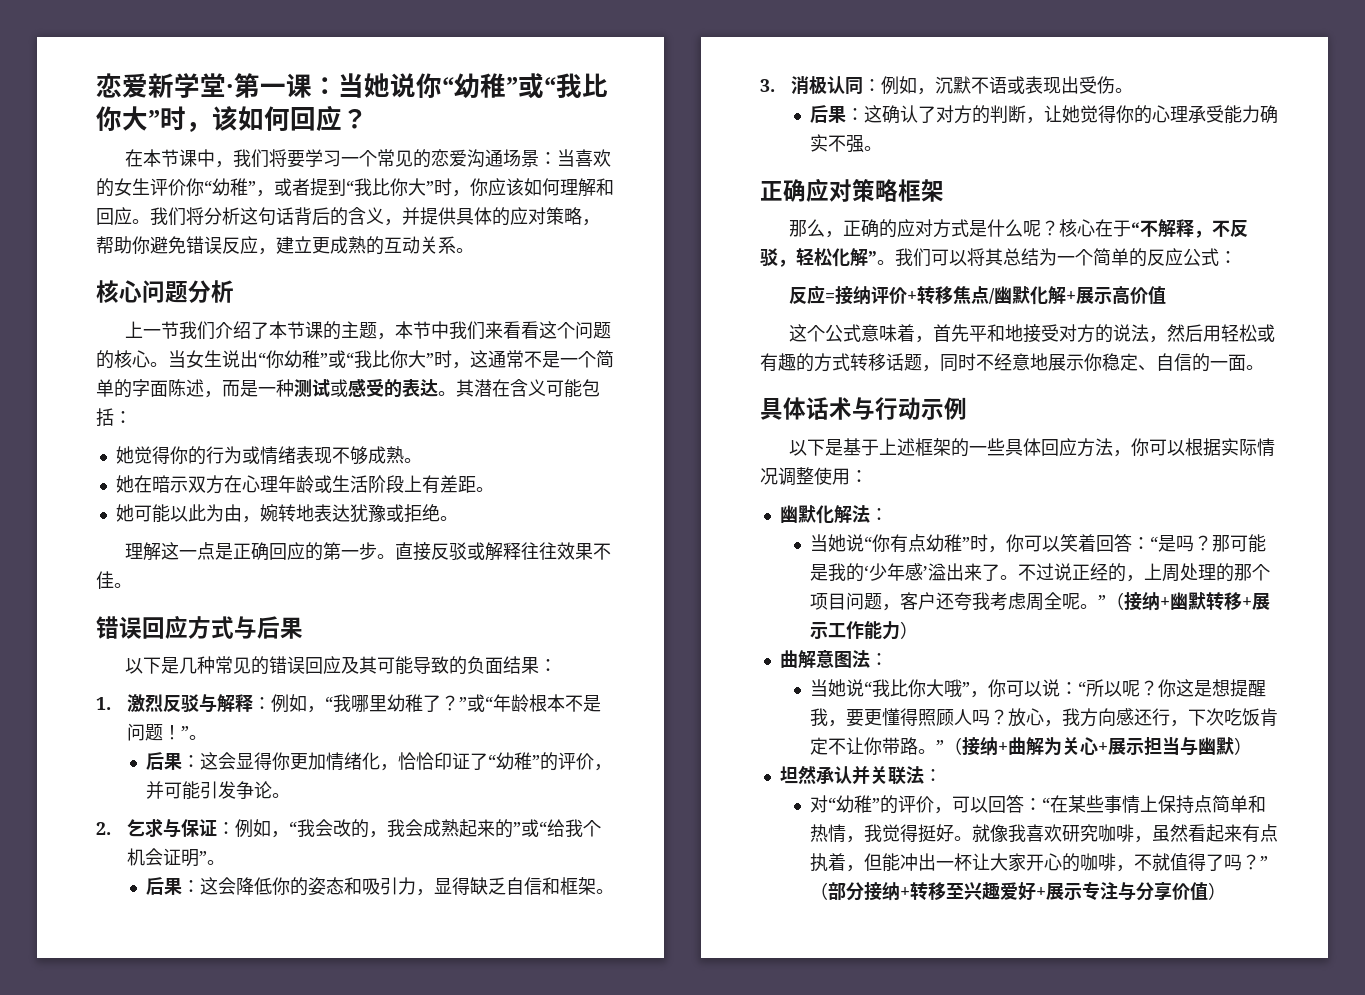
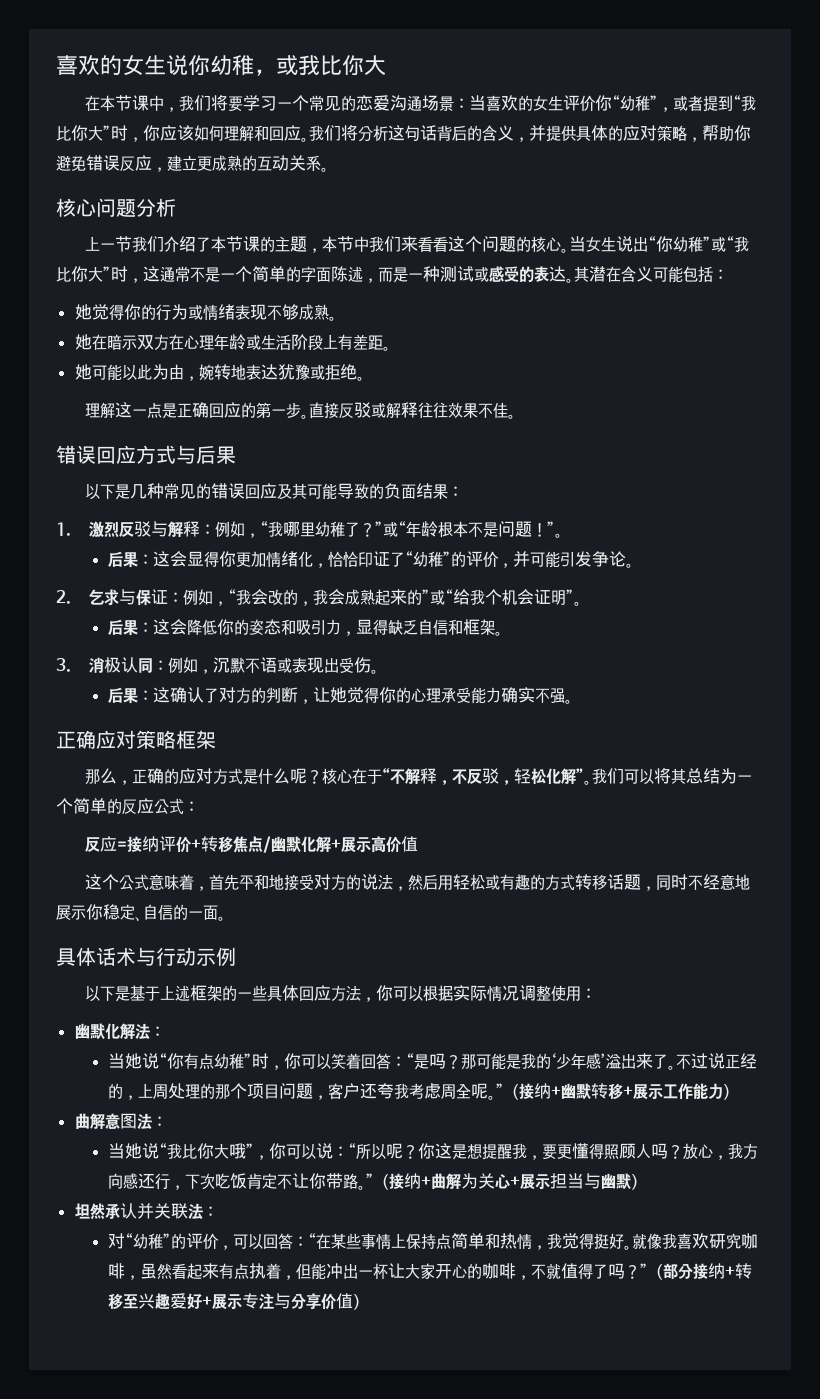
- 恋爱新学堂·第一课：当她说你“幼稚”或“我比你大”时，该如何回应？
+ 喜欢的女生说你幼稚，或我比你大

